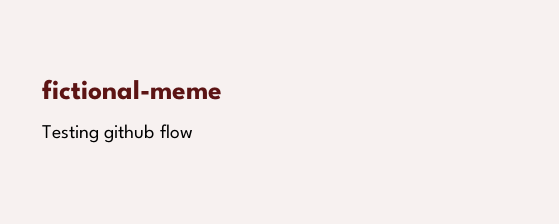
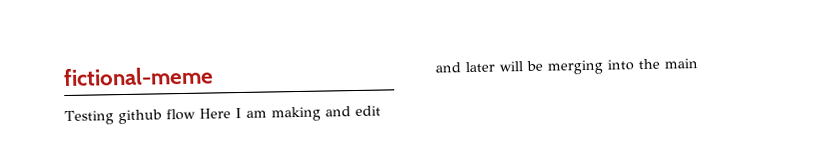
- Testing github flow
+ Testing github flow Here I am making and edit and later will be merging into the main

